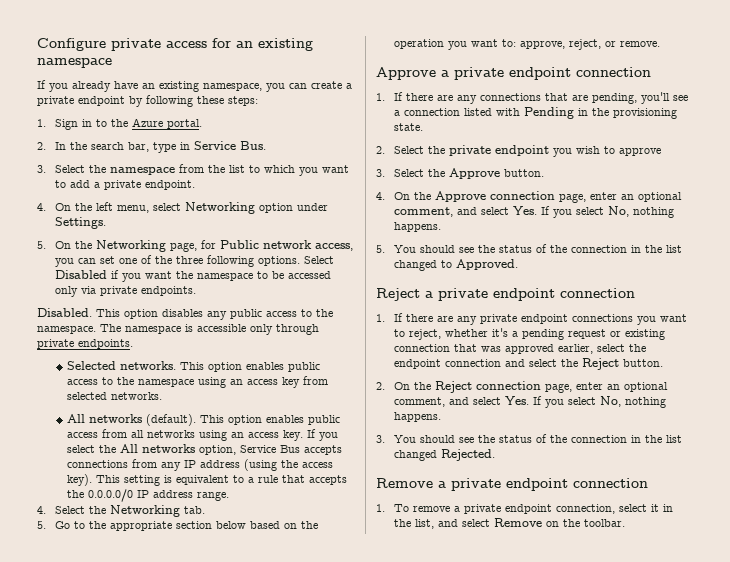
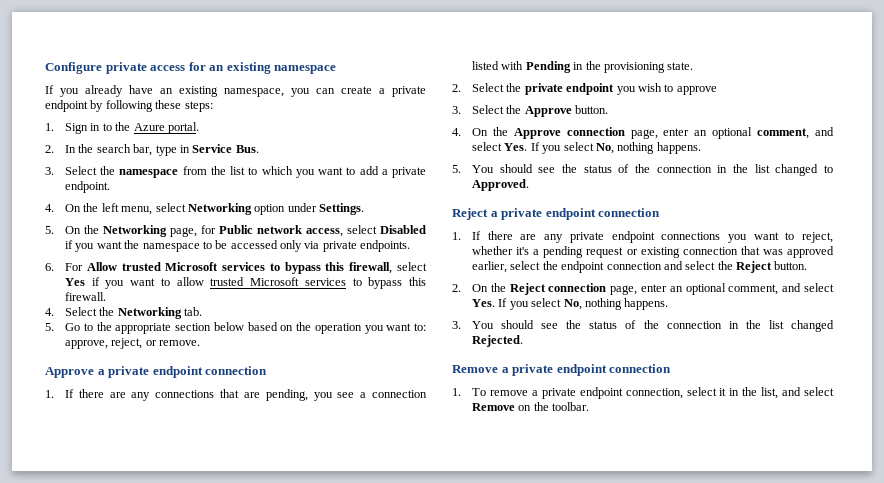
- 5. On the Networking page, for Public network access, you can set one of the three following options. Select Disabled if you want the namespace to be accessed only via private endpoints.
+ 5. On the Networking page, for Public network access, select Disabled if you want the namespace to be accessed only via private endpoints.
- Disabled. This option disables any public access to the namespace. The namespace is accessible only through private endpoints.
- Selected networks. This option enables public access to the namespace using an access key from selected networks.
- All networks (default). This option enables public access from all networks using an access key. If you select the All networks option, Service Bus accepts connections from any IP address (using the access key). This setting is equivalent to a rule that accepts the 0.0.0.0/0 IP address range.
+ 6. For Allow trusted Microsoft services to bypass this firewall, select Yes if you want to allow trusted Microsoft services to bypass this firewall.
- 1. If there are any connections that are pending, you'll see a connection listed with Pending in the provisioning state.
+ 1. If there are any connections that are pending, you see a connection listed with Pending in the provisioning state.

